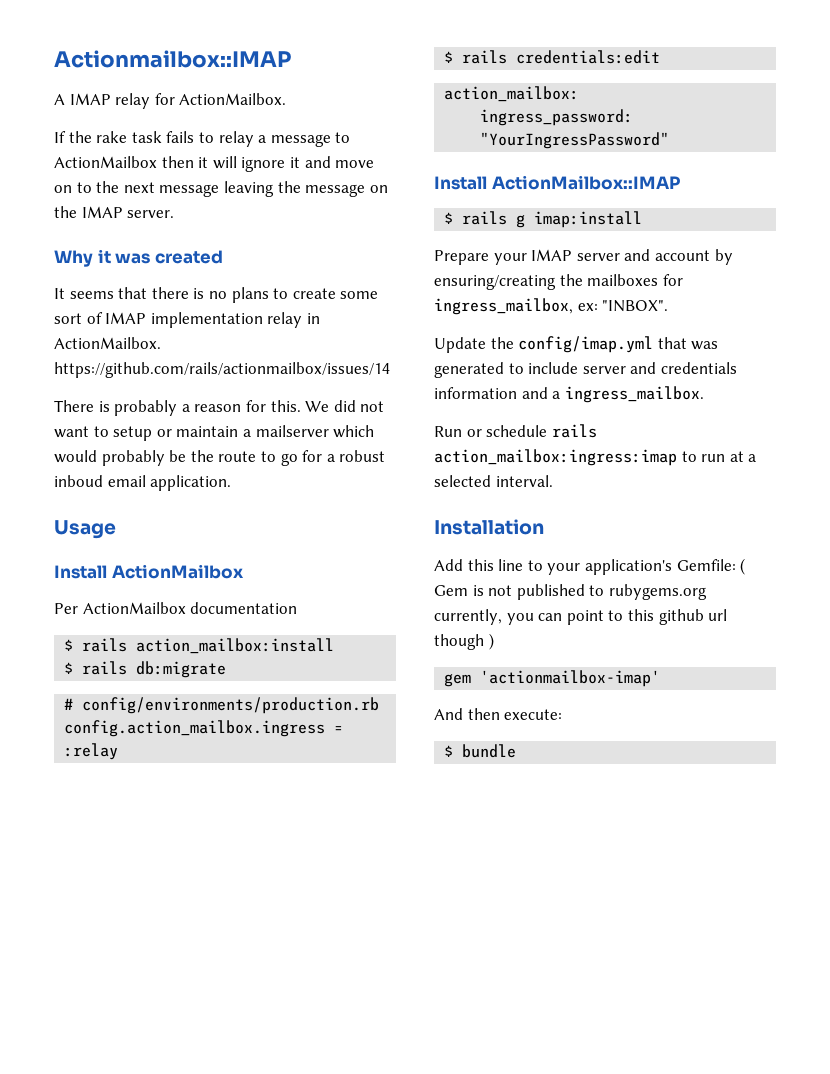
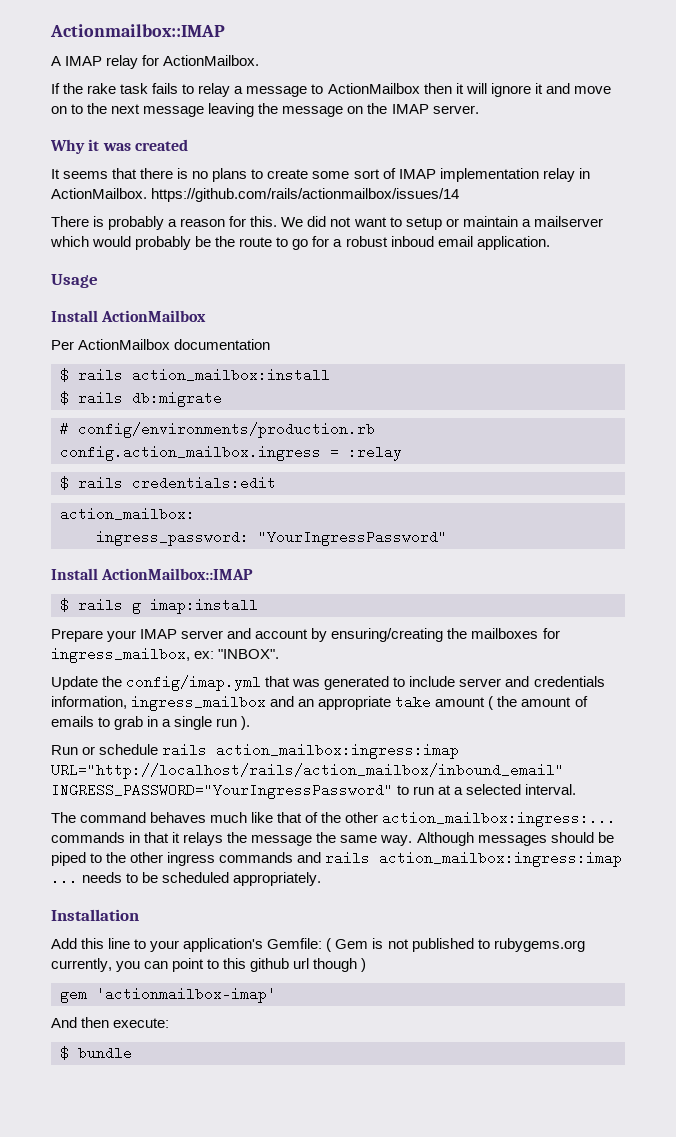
- Update the config/imap.yml that was generated to include server and credentials information and a ingress_mailbox.
+ Update the config/imap.yml that was generated to include server and credentials information, ingress_mailbox and an appropriate take amount ( the amount of emails to grab in a single run ).
- Run or schedule rails action_mailbox:ingress:imap to run at a selected interval.
+ Run or schedule rails action_mailbox:ingress:imap URL="http://localhost/rails/action_mailbox/inbound_email" INGRESS_PASSWORD="YourIngressPassword" to run at a selected interval.
+ The command behaves much like that of the other action_mailbox:ingress:... commands in that it relays the message the same way. Although messages should be piped to the other ingress commands and rails action_mailbox:ingress:imap ... needs to be scheduled appropriately.

